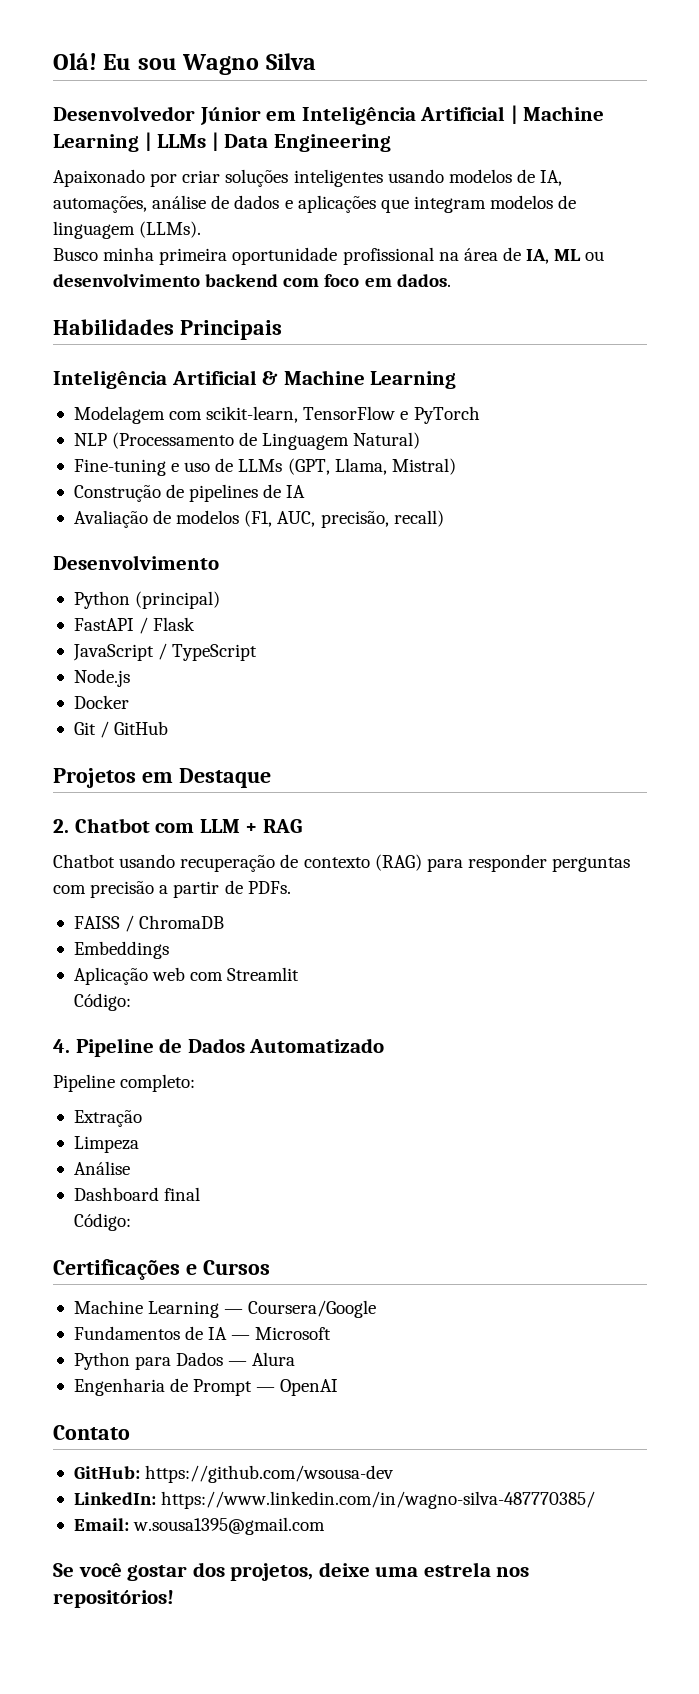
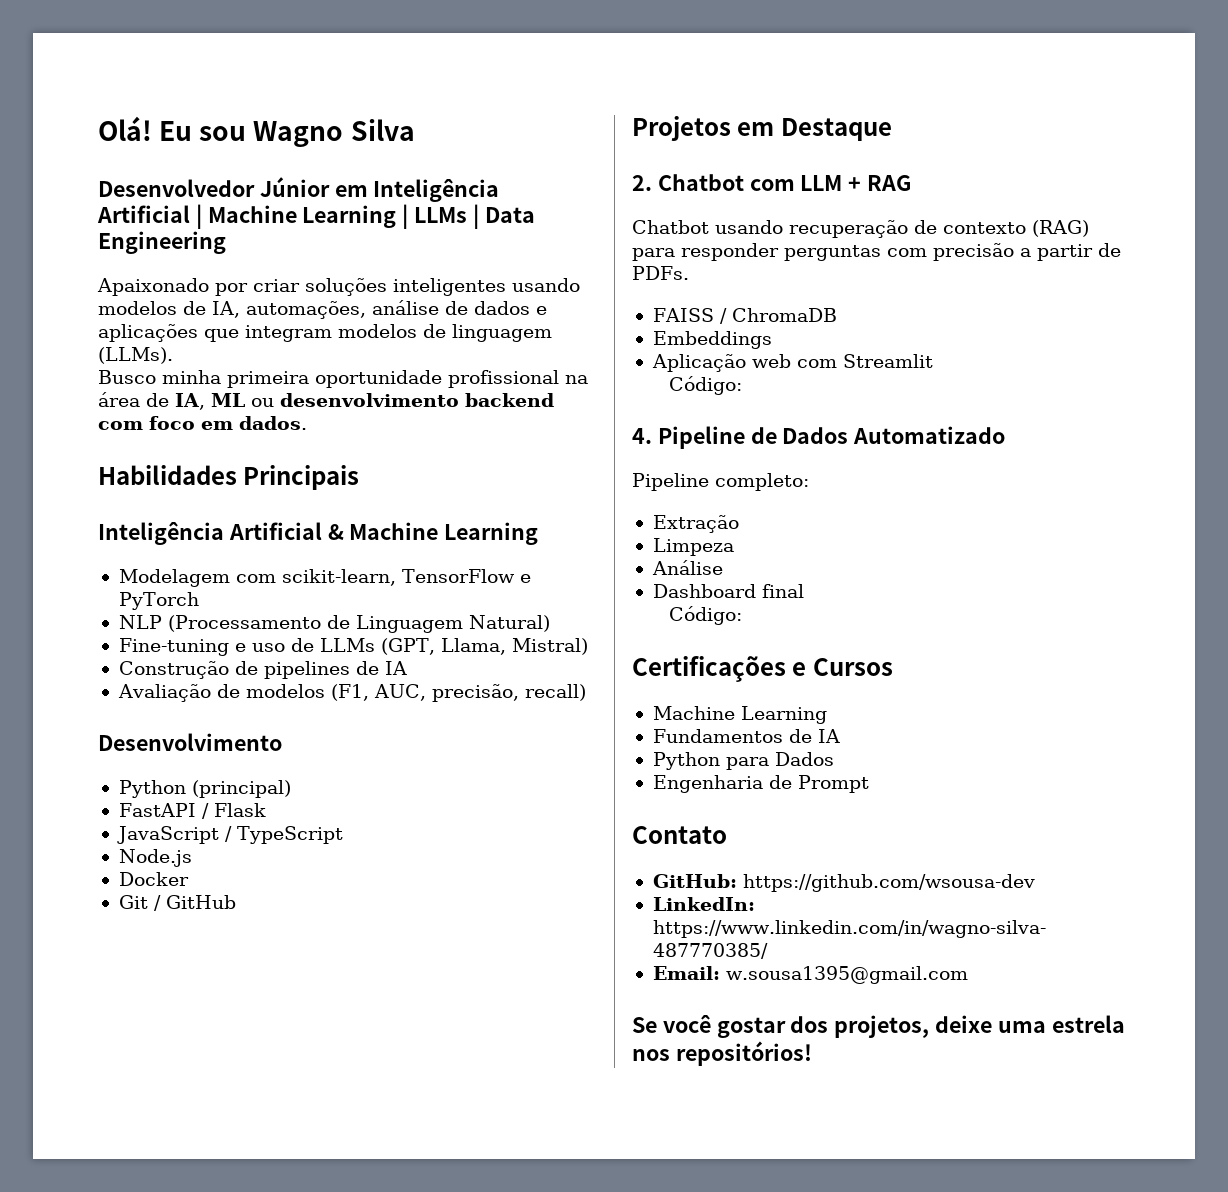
  Certificações e Cursos
- Machine Learning — Coursera/Google
+ Machine Learning
- Fundamentos de IA — Microsoft
+ Fundamentos de IA
- Python para Dados — Alura
+ Python para Dados
- Engenharia de Prompt — OpenAI
+ Engenharia de Prompt

